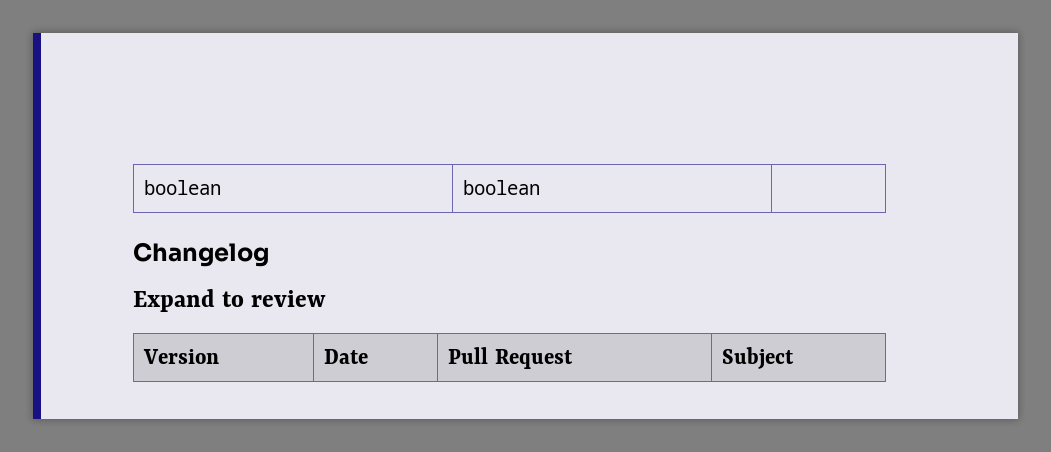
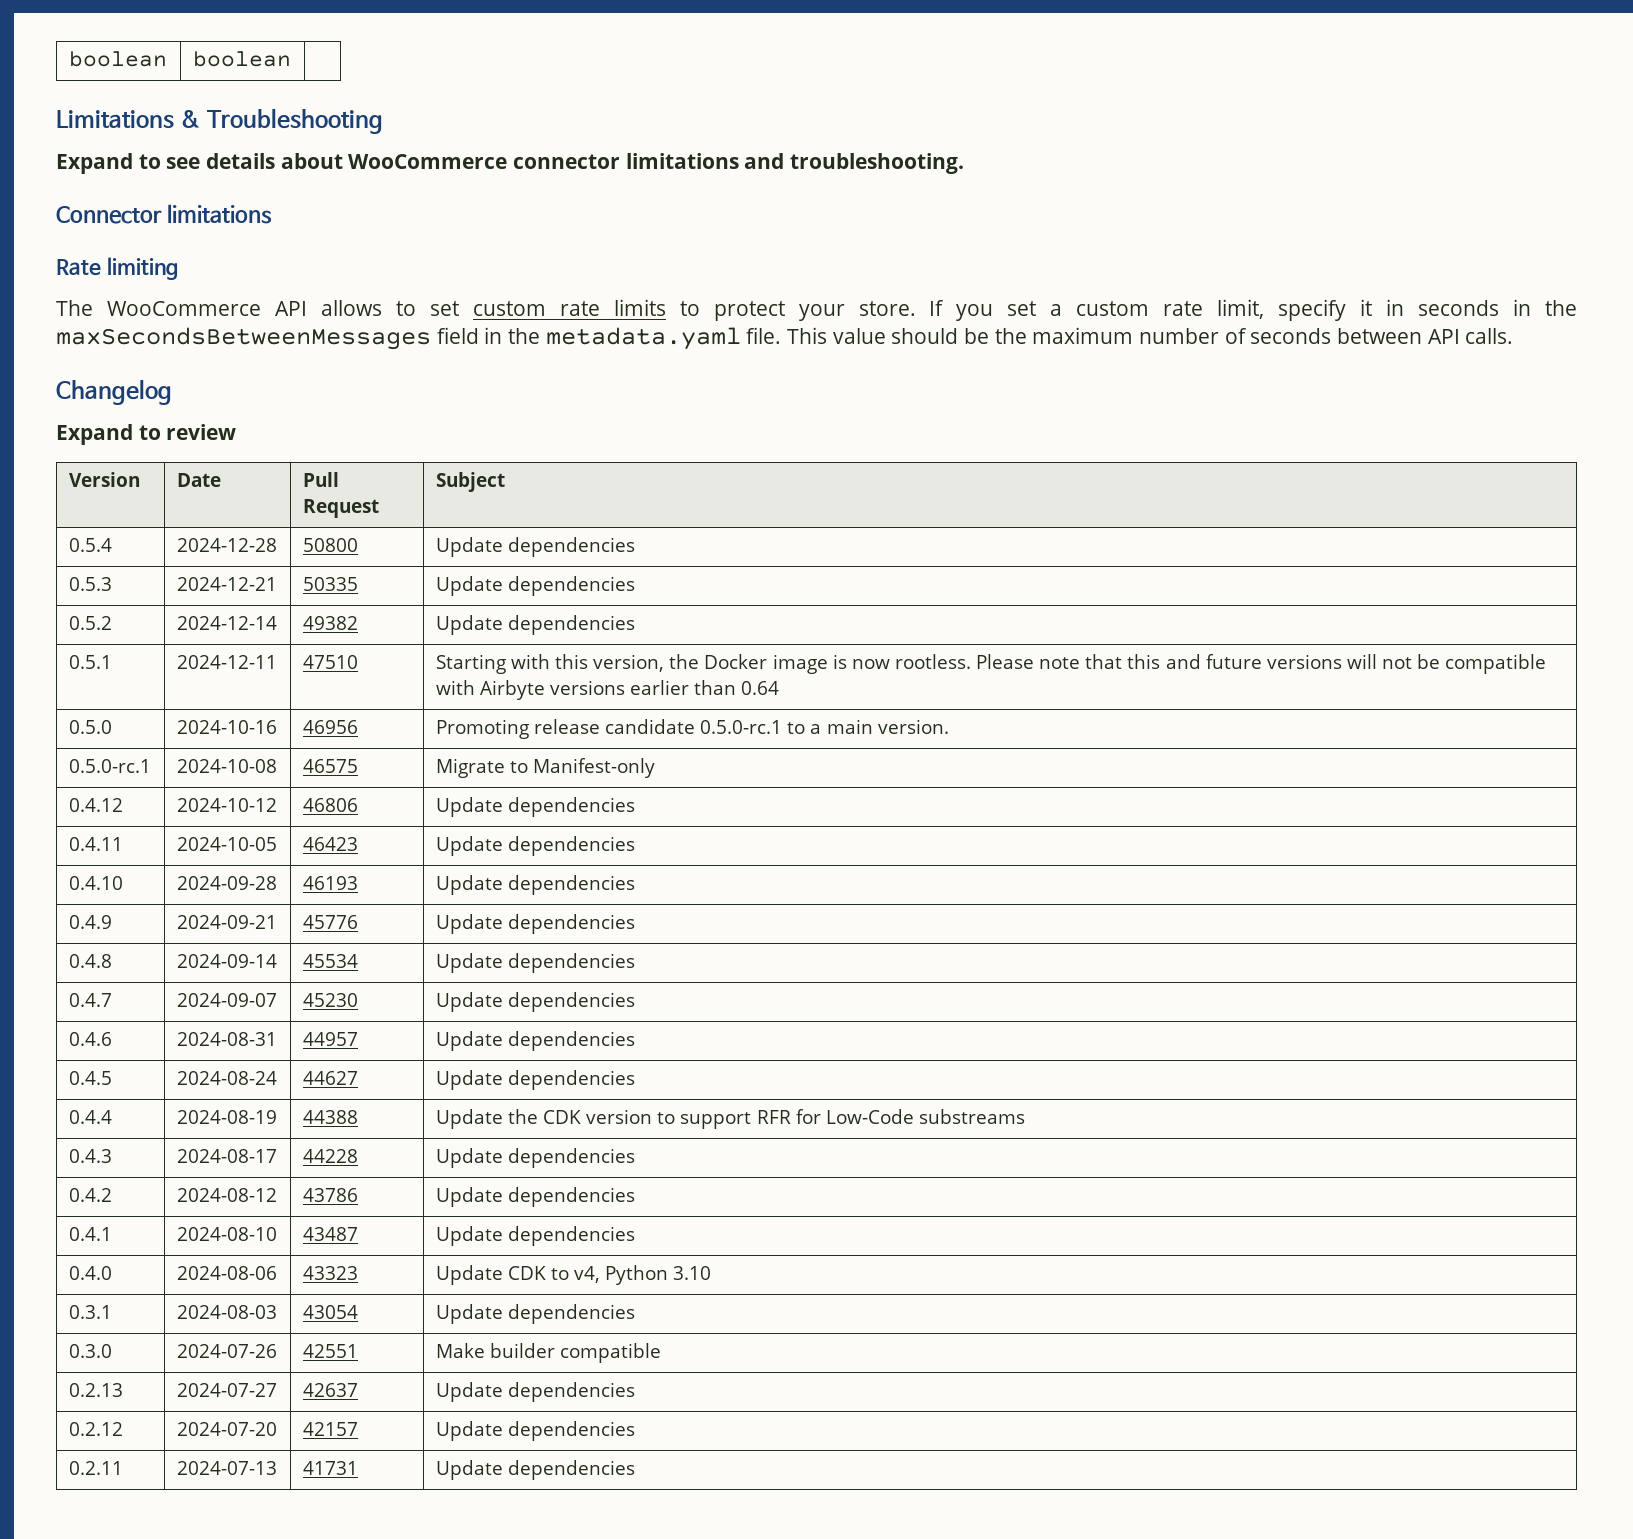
+ Limitations & Troubleshooting
+ Expand to see details about WooCommerce connector limitations and troubleshooting.
+ Connector limitations
+ Rate limiting
+ The WooCommerce API allows to set custom rate limits to protect your store. If you set a custom rate limit, specify it in seconds in the maxSecondsBetweenMessages field in the metadata.yaml file. This value should be the maximum number of seconds between API calls.
+ 0.5.4 | 2024-12-28 | 50800 | Update dependencies
+ 0.5.3 | 2024-12-21 | 50335 | Update dependencies
+ 0.5.2 | 2024-12-14 | 49382 | Update dependencies
+ 0.5.1 | 2024-12-11 | 47510 | Starting with this version, the Docker image is now rootless. Please note that this and future versions will not be compatible with Airbyte versions earlier than 0.64
+ 0.5.0 | 2024-10-16 | 46956 | Promoting release candidate 0.5.0-rc.1 to a main version.
+ 0.5.0-rc.1 | 2024-10-08 | 46575 | Migrate to Manifest-only
+ 0.4.12 | 2024-10-12 | 46806 | Update dependencies
+ 0.4.11 | 2024-10-05 | 46423 | Update dependencies
+ 0.4.10 | 2024-09-28 | 46193 | Update dependencies
+ 0.4.9 | 2024-09-21 | 45776 | Update dependencies
+ 0.4.8 | 2024-09-14 | 45534 | Update dependencies
+ 0.4.7 | 2024-09-07 | 45230 | Update dependencies
+ 0.4.6 | 2024-08-31 | 44957 | Update dependencies
+ 0.4.5 | 2024-08-24 | 44627 | Update dependencies
+ 0.4.4 | 2024-08-19 | 44388 | Update the CDK version to support RFR for Low-Code substreams
+ 0.4.3 | 2024-08-17 | 44228 | Update dependencies
+ 0.4.2 | 2024-08-12 | 43786 | Update dependencies
+ 0.4.1 | 2024-08-10 | 43487 | Update dependencies
+ 0.4.0 | 2024-08-06 | 43323 | Update CDK to v4, Python 3.10
+ 0.3.1 | 2024-08-03 | 43054 | Update dependencies
+ 0.3.0 | 2024-07-26 | 42551 | Make builder compatible
+ 0.2.13 | 2024-07-27 | 42637 | Update dependencies
+ 0.2.12 | 2024-07-20 | 42157 | Update dependencies
+ 0.2.11 | 2024-07-13 | 41731 | Update dependencies

